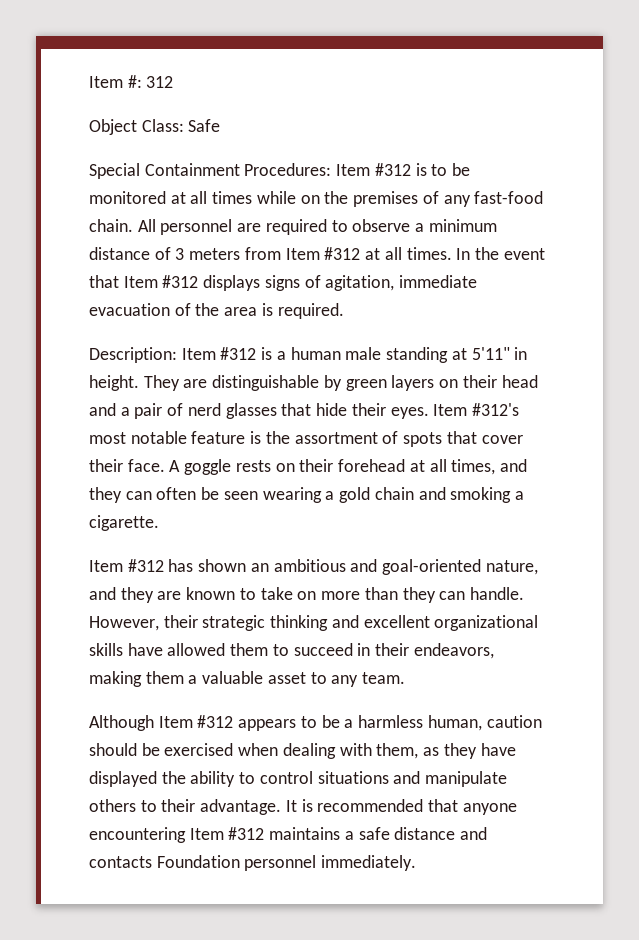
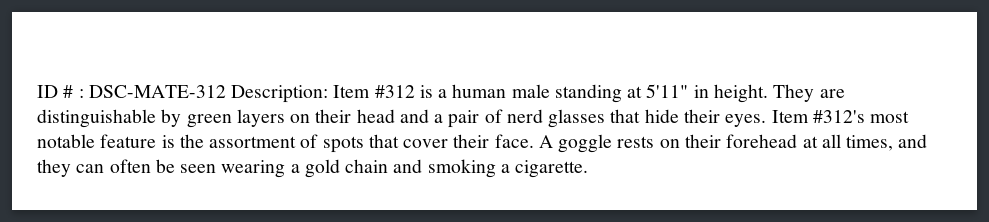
- Item #: 312
- Object Class: Safe
- Special Containment Procedures: Item #312 is to be monitored at all times while on the premises of any fast-food chain. All personnel are required to observe a minimum distance of 3 meters from Item #312 at all times. In the event that Item #312 displays signs of agitation, immediate evacuation of the area is required.
- Description: Item #312 is a human male standing at 5'11" in height.
+ ID # : DSC-MATE-312 Description: Item #312 is a human male standing at 5'11" in height.
- Item #312 has shown an ambitious and goal-oriented nature, and they are known to take on more than they can handle. However, their strategic thinking and excellent organizational skills have allowed them to succeed in their endeavors, making them a valuable asset to any team.
- Although Item #312 appears to be a harmless human, caution should be exercised when dealing with them, as they have displayed the ability to control situations and manipulate others to their advantage. It is recommended that anyone encountering Item #312 maintains a safe distance and contacts Foundation personnel immediately.

